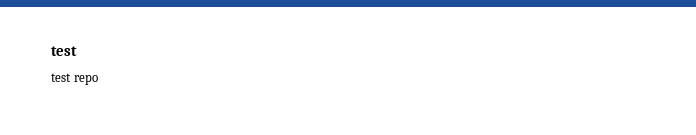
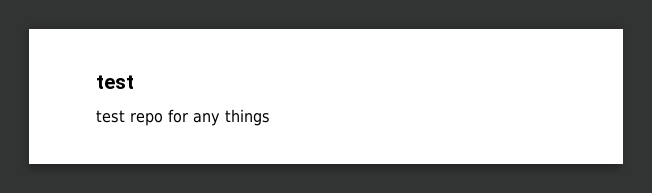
- test repo
+ test repo for any things

